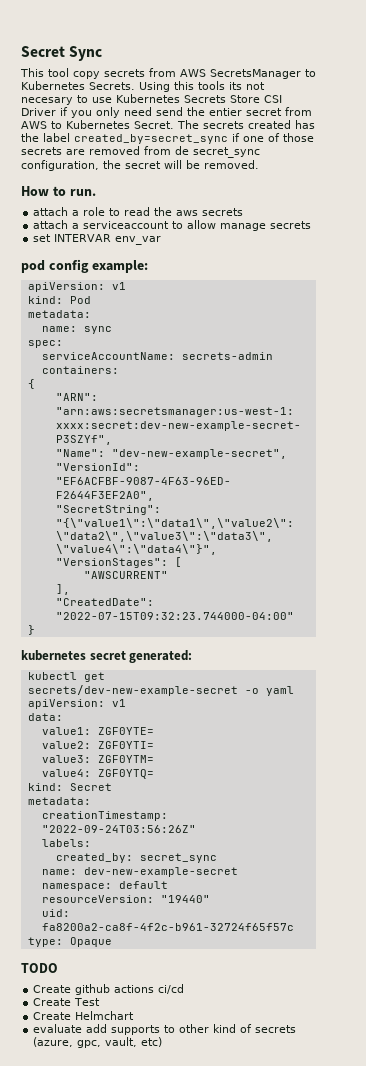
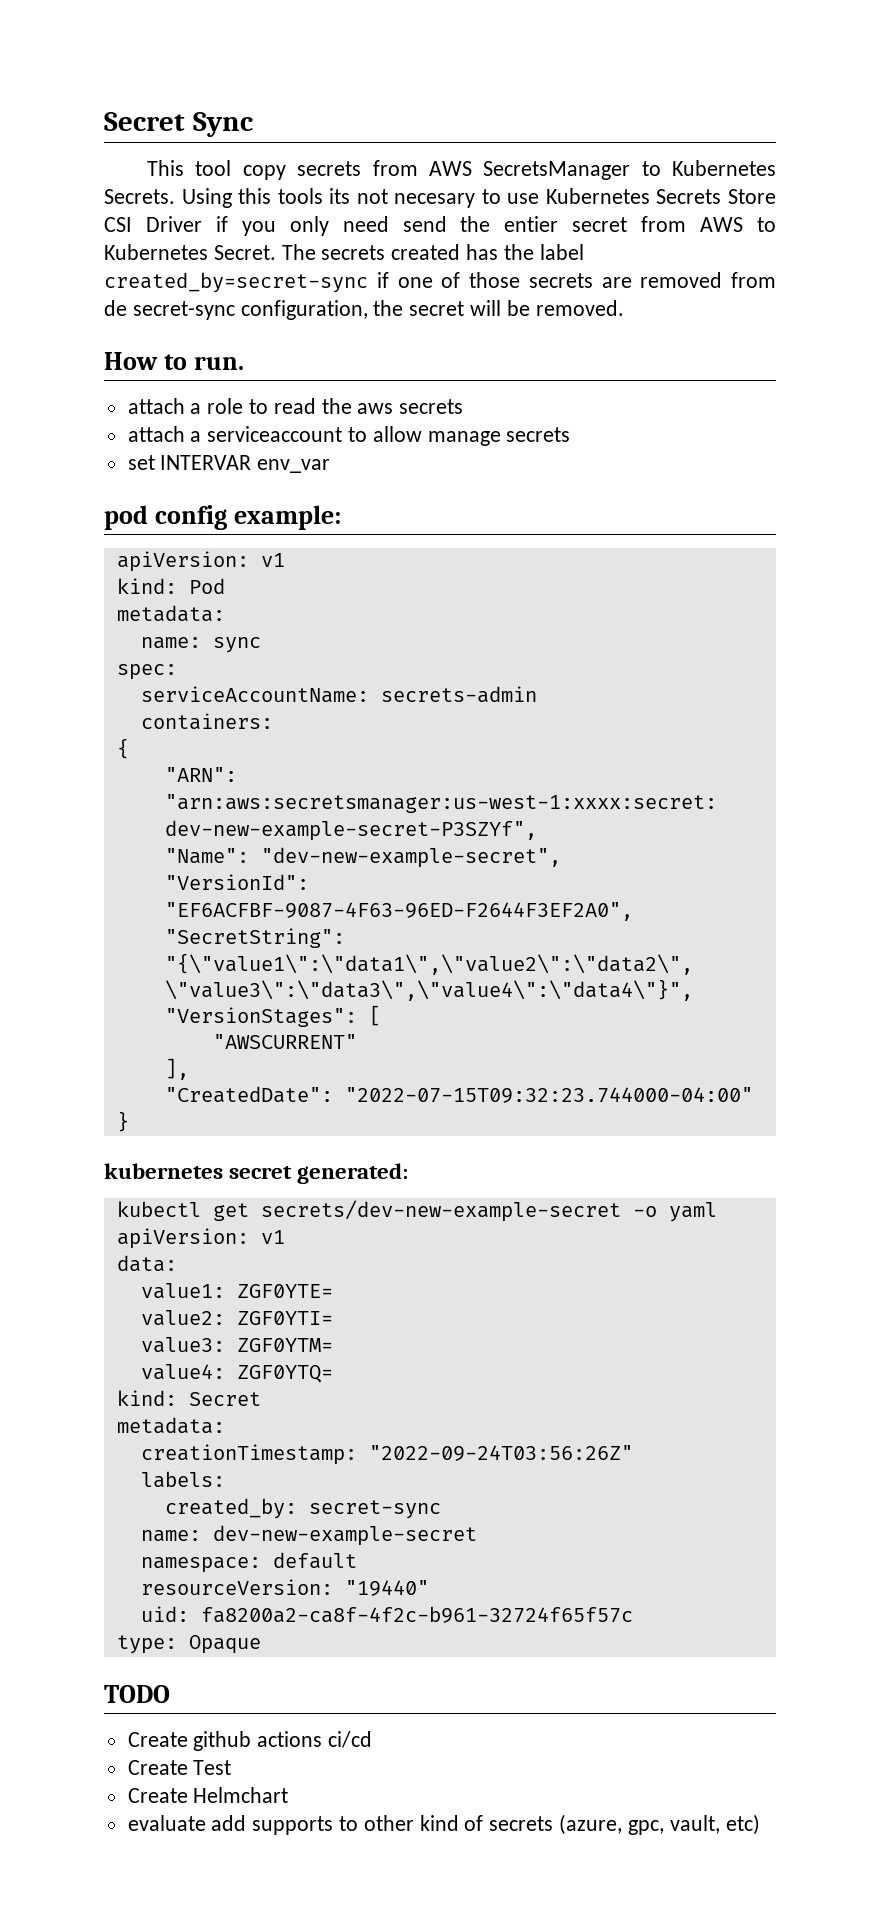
- The secrets created has the label created_by=secret_sync if one of those secrets are removed from de secret_sync configuration, the secret will be removed.
+ The secrets created has the label created_by=secret-sync if one of those secrets are removed from de secret-sync configuration, the secret will be removed.
- created_by: secret_sync
+ created_by: secret-sync

